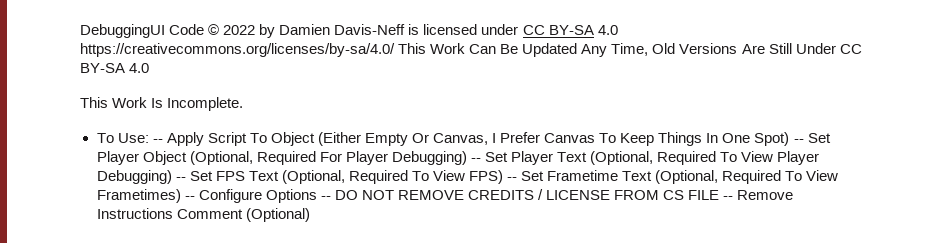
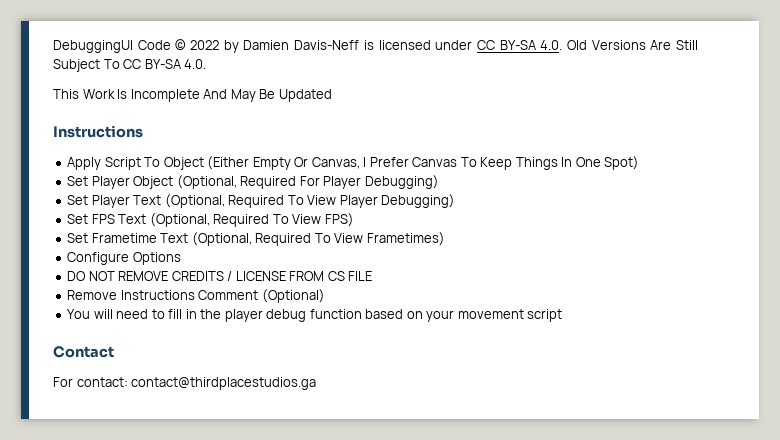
- DebuggingUI Code © 2022 by Damien Davis-Neff is licensed under CC BY-SA 4.0 https://creativecommons.org/licenses/by-sa/4.0/ This Work Can Be Updated Any Time, Old Versions Are Still Under CC BY-SA 4.0
+ DebuggingUI Code © 2022 by Damien Davis-Neff is licensed under CC BY-SA 4.0. Old Versions Are Still Subject To CC BY-SA 4.0.
- This Work Is Incomplete.
- To Use: -- Apply Script To Object (Either Empty Or Canvas, I Prefer Canvas To Keep Things In One Spot) -- Set Player Object (Optional, Required For Player Debugging) -- Set Player Text (Optional, Required To View Player Debugging) -- Set FPS Text (Optional, Required To View FPS) -- Set Frametime Text (Optional, Required To View Frametimes) -- Configure Options -- DO NOT REMOVE CREDITS / LICENSE FROM CS FILE -- Remove Instructions Comment (Optional)
+ This Work Is Incomplete And May Be Updated
+ Instructions
+ Apply Script To Object (Either Empty Or Canvas, I Prefer Canvas To Keep Things In One Spot)
+ Set Player Object (Optional, Required For Player Debugging)
+ Set Player Text (Optional, Required To View Player Debugging)
+ Set FPS Text (Optional, Required To View FPS)
+ Set Frametime Text (Optional, Required To View Frametimes)
+ Configure Options
+ DO NOT REMOVE CREDITS / LICENSE FROM CS FILE
+ Remove Instructions Comment (Optional)
+ You will need to fill in the player debug function based on your movement script
+ Contact
+ For contact: contact@thirdplacestudios.ga

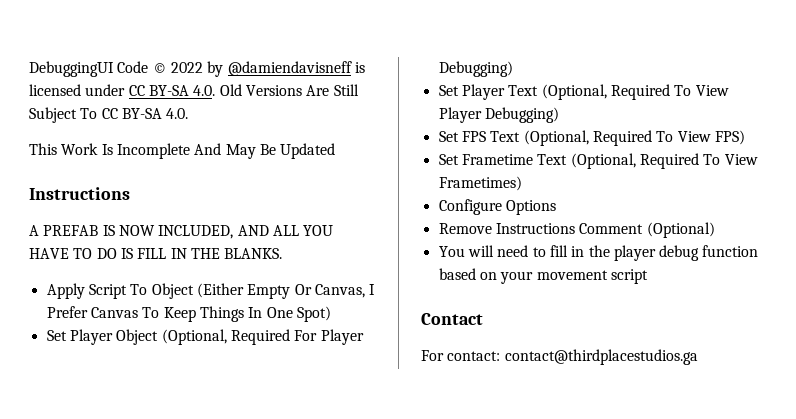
- DebuggingUI Code © 2022 by Damien Davis-Neff is licensed under CC BY-SA 4.0. Old Versions Are Still Subject To CC BY-SA 4.0.
+ DebuggingUI Code © 2022 by @damiendavisneff is licensed under CC BY-SA 4.0. Old Versions Are Still Subject To CC BY-SA 4.0.
+ A PREFAB IS NOW INCLUDED, AND ALL YOU HAVE TO DO IS FILL IN THE BLANKS.
- DO NOT REMOVE CREDITS / LICENSE FROM CS FILE

